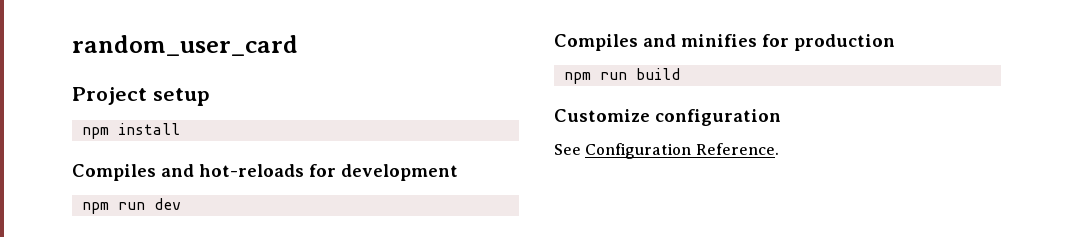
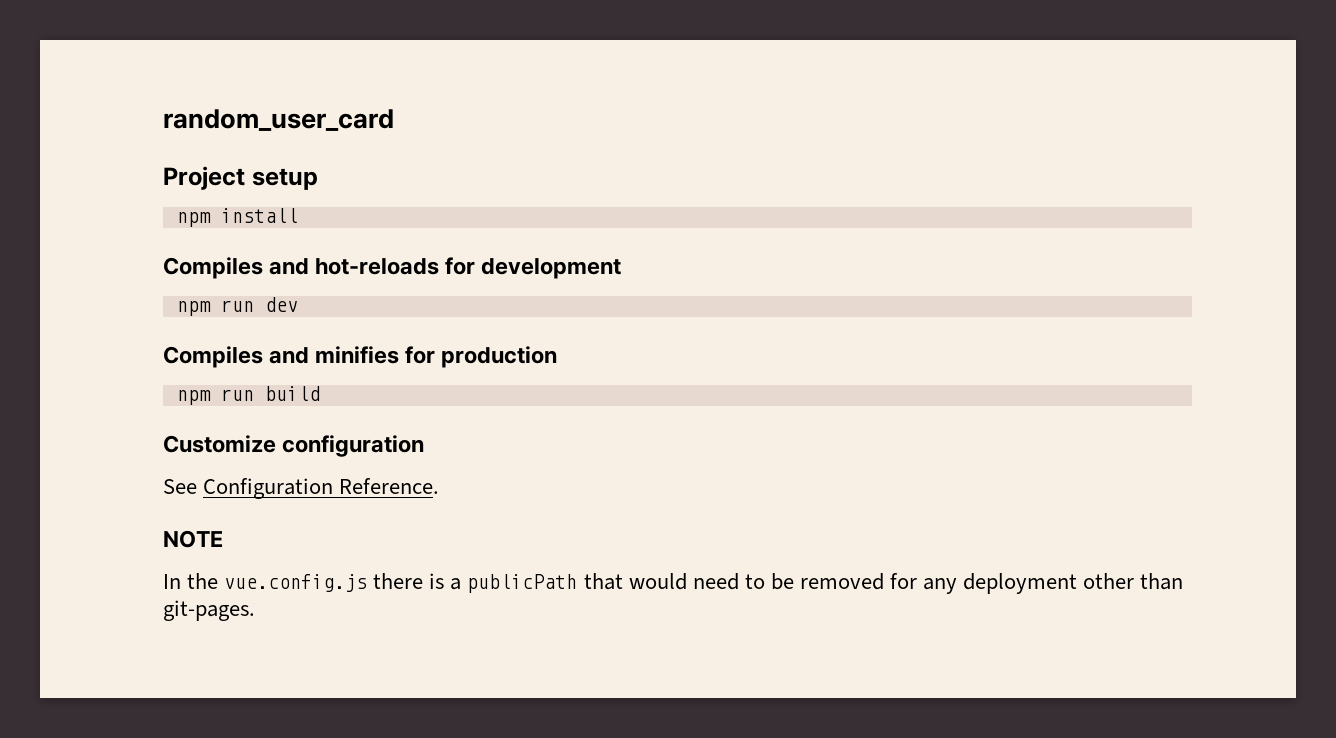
+ NOTE
+ In the vue.config.js there is a publicPath that would need to be removed for any deployment other than git-pages.

